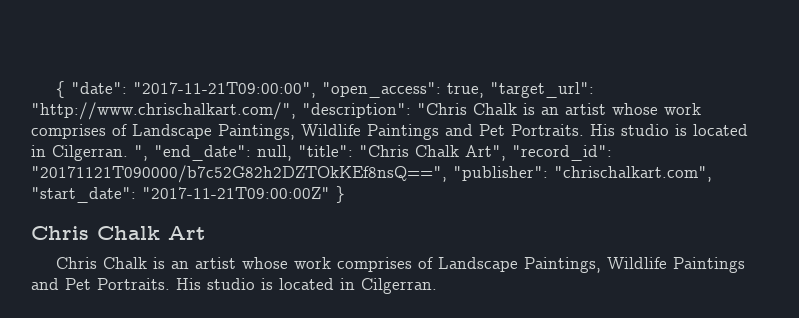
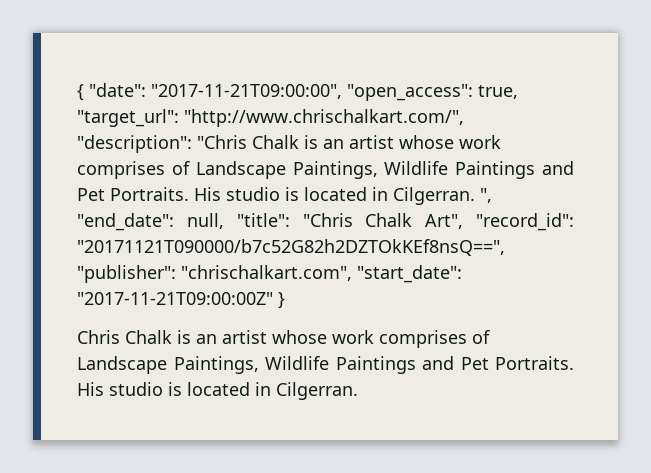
- Chris Chalk Art

